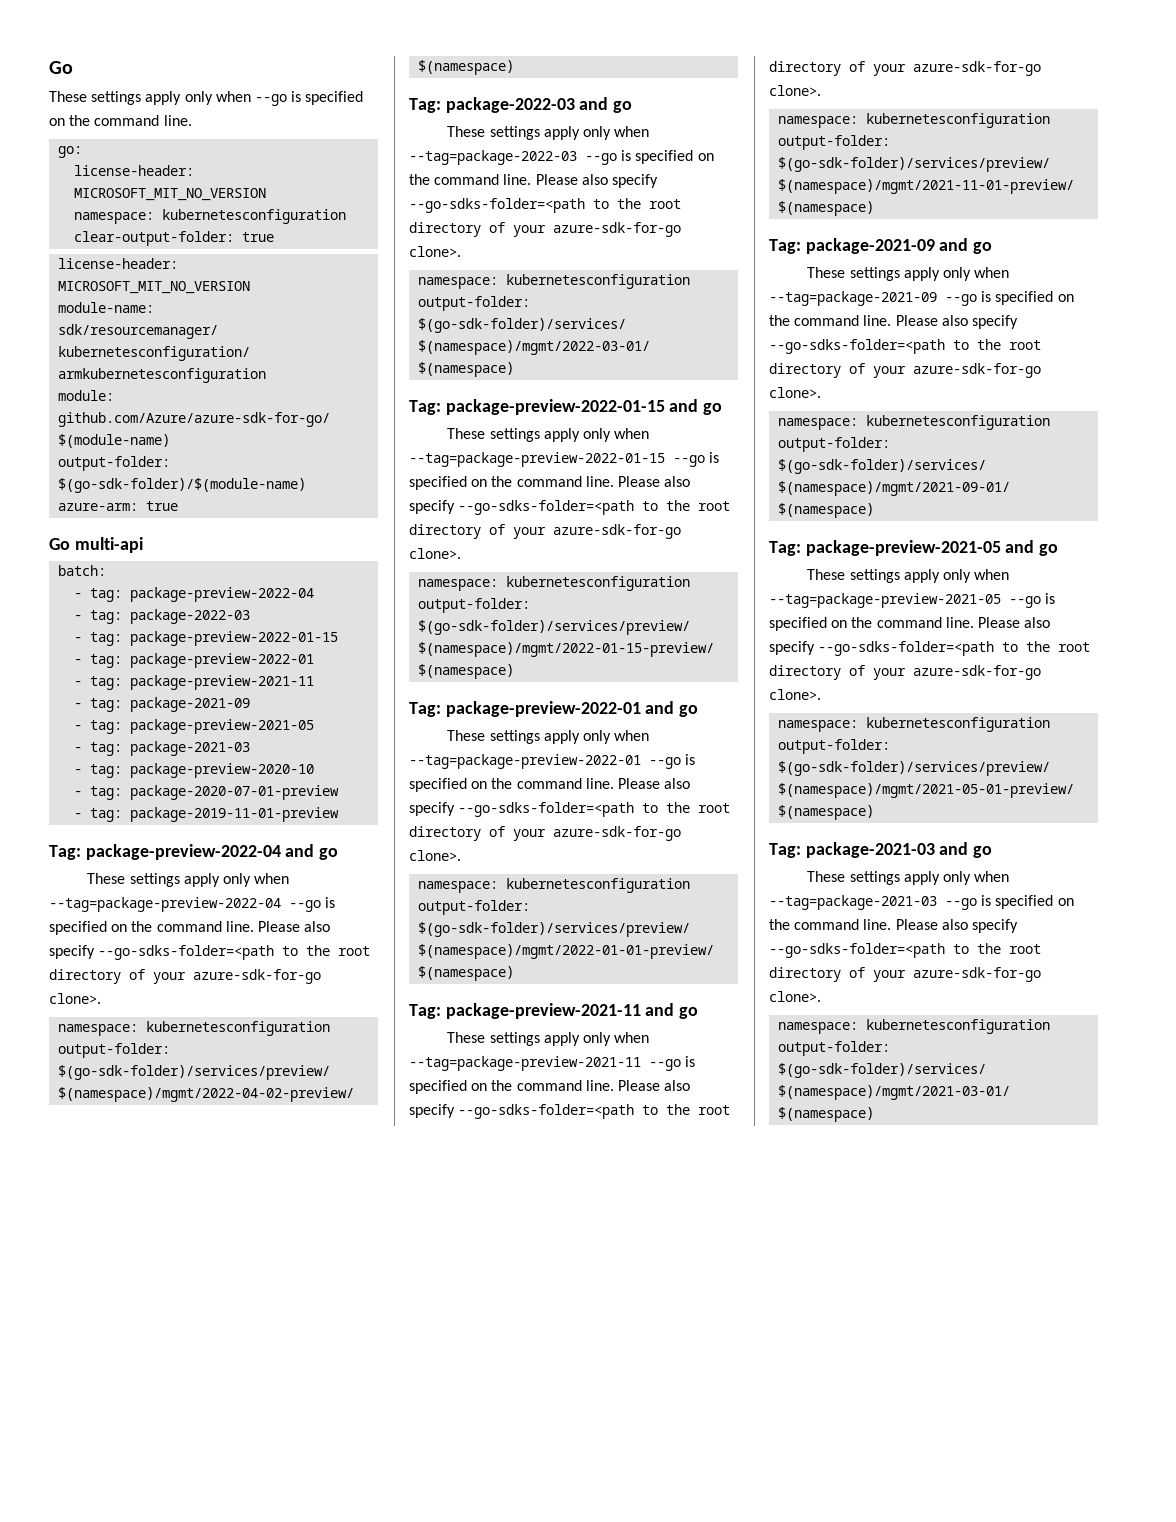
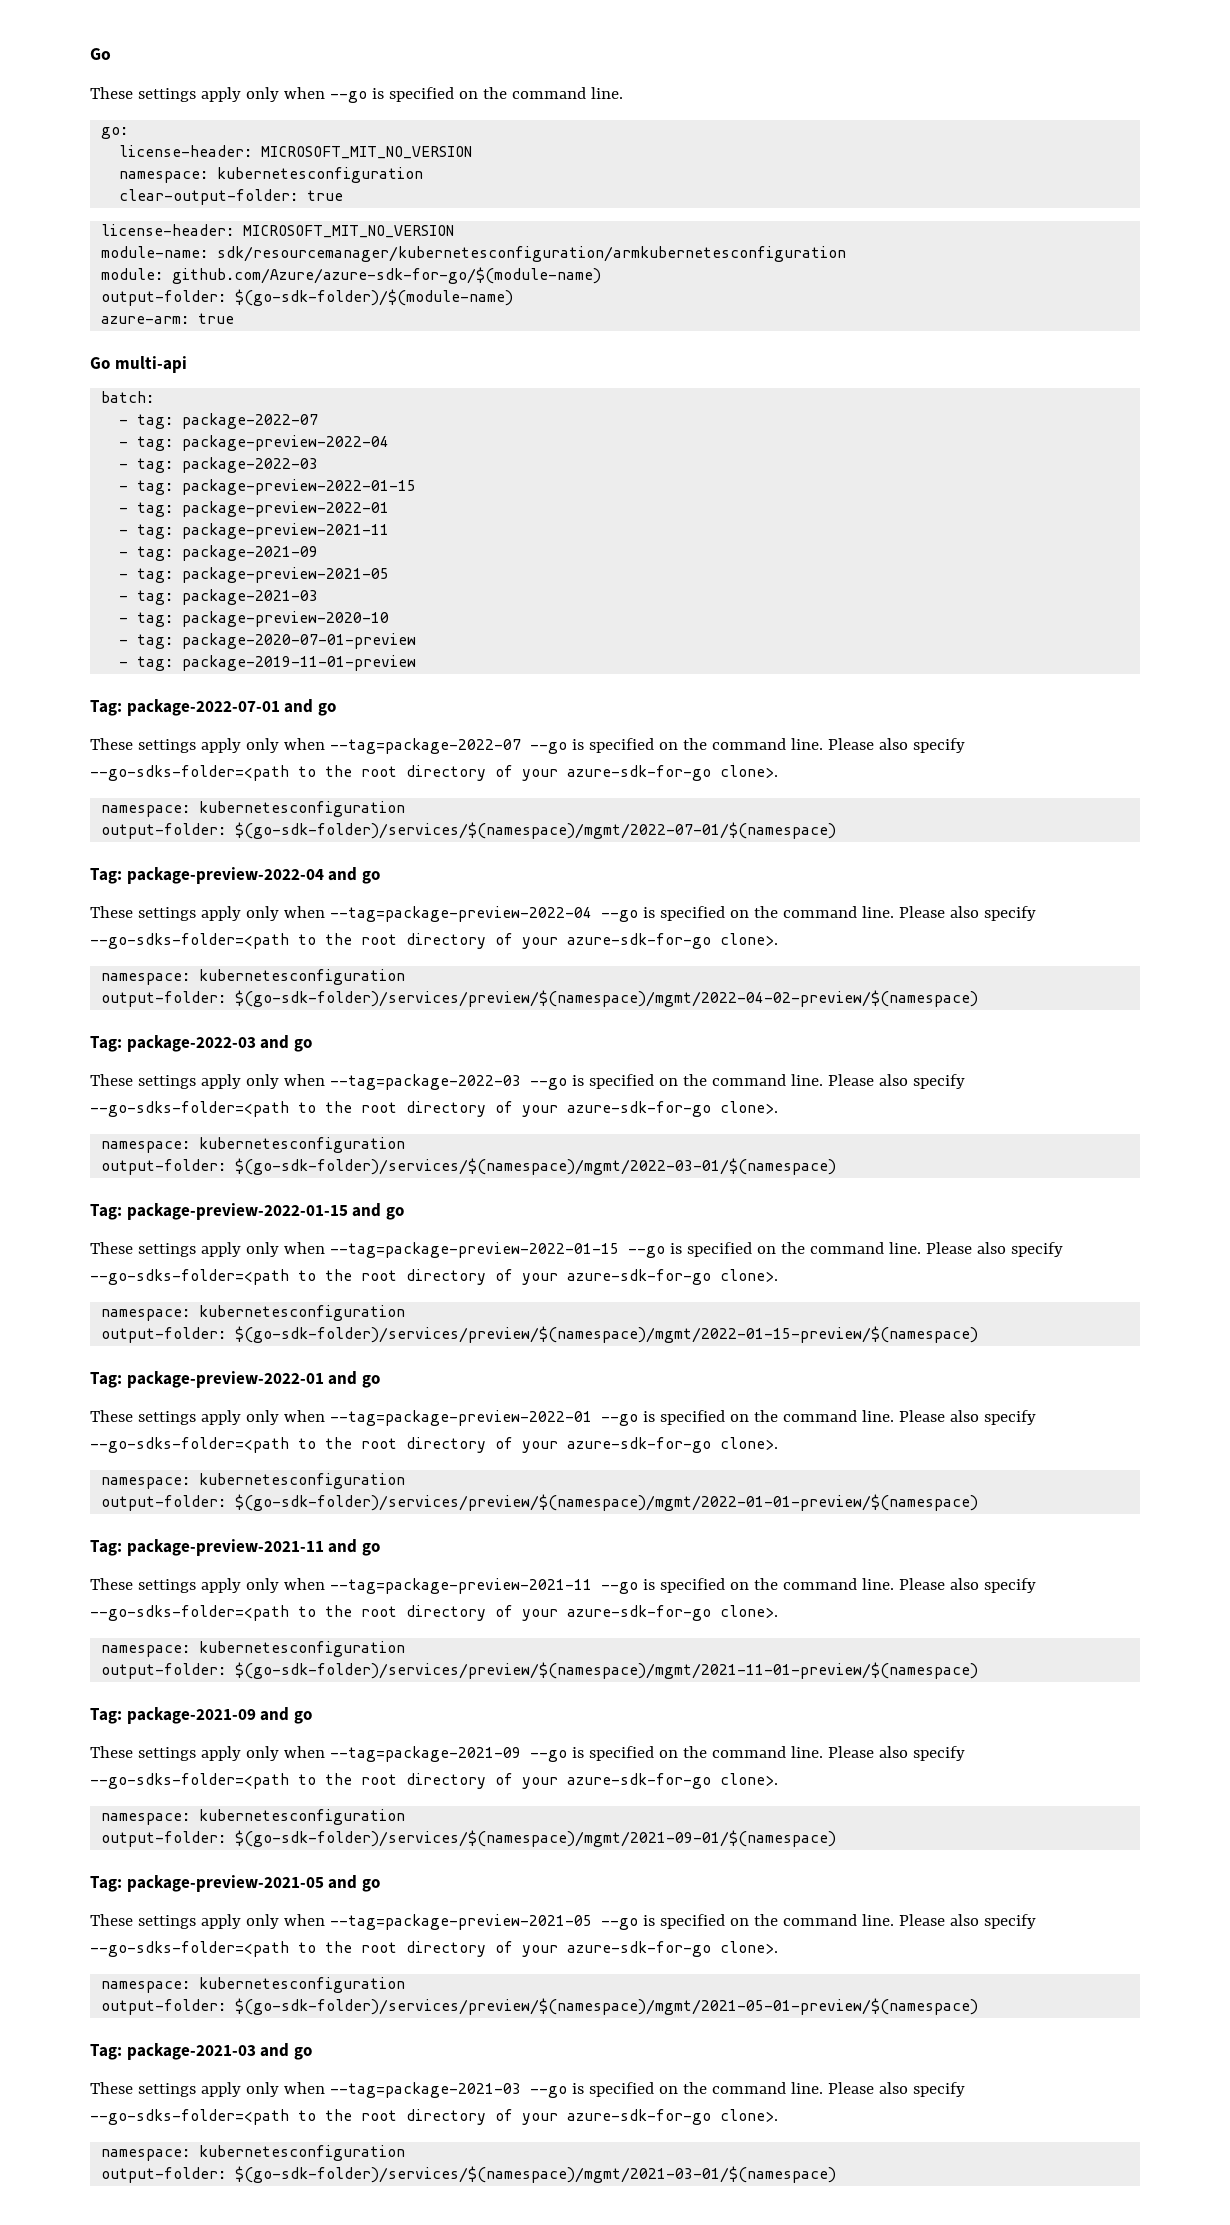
+ - tag: package-2022-07
+ Tag: package-2022-07-01 and go
+ These settings apply only when --tag=package-2022-07 --go is specified on the command line. Please also specify --go-sdks-folder=<path to the root directory of your azure-sdk-for-go clone>.
+ namespace: kubernetesconfiguration
+ output-folder: $(go-sdk-folder)/services/$(namespace)/mgmt/2022-07-01/$(namespace)

